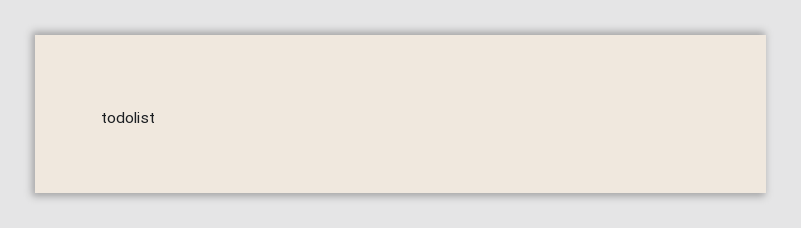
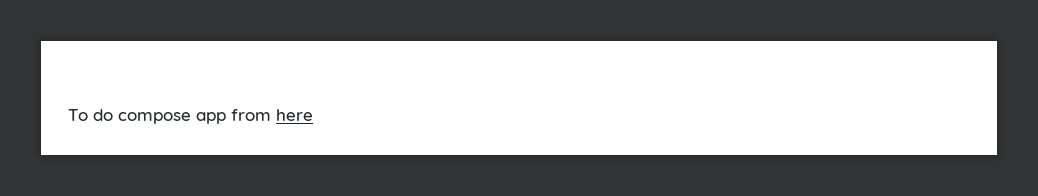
- todolist
+ To do compose app from here

